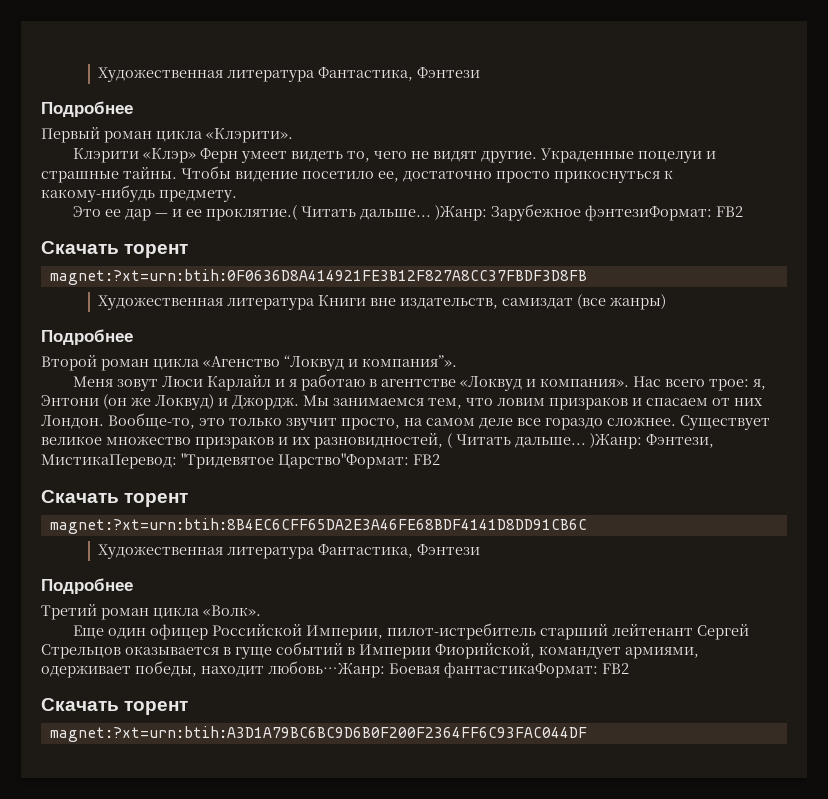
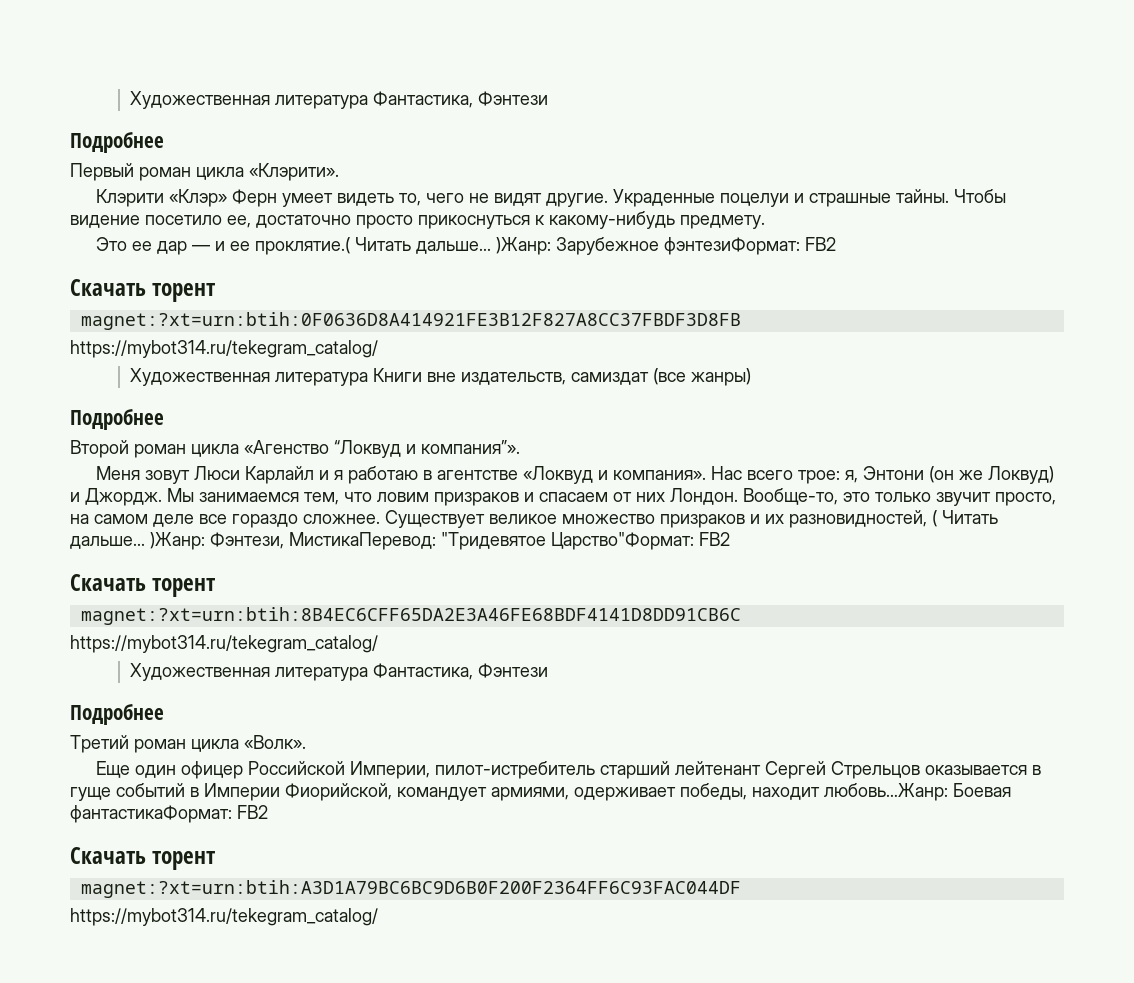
  magnet:?xt=urn:btih:0F0636D8A414921FE3B12F827A8CC37FBDF3D8FB
+ https://mybot314.ru/tekegram_catalog/
  magnet:?xt=urn:btih:8B4EC6CFF65DA2E3A46FE68BDF4141D8DD91CB6C
+ https://mybot314.ru/tekegram_catalog/
  magnet:?xt=urn:btih:A3D1A79BC6BC9D6B0F200F2364FF6C93FAC044DF
+ https://mybot314.ru/tekegram_catalog/

